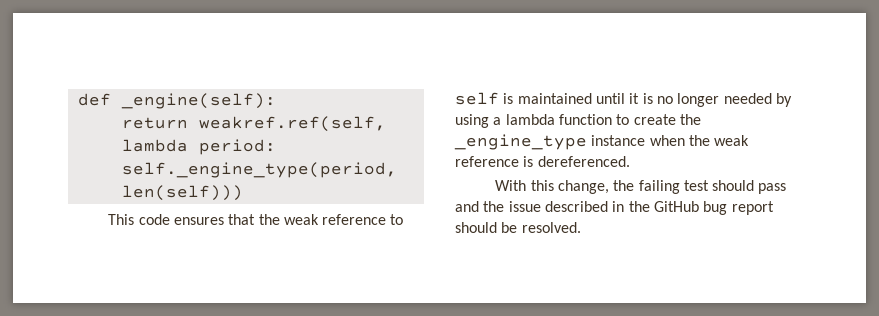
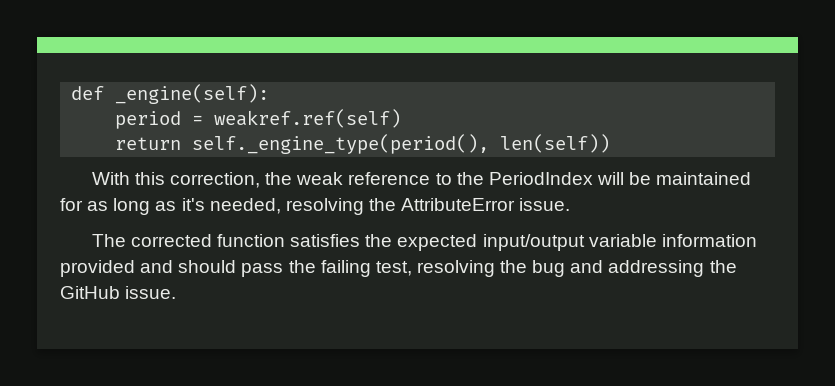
- return weakref.ref(self, lambda period: self._engine_type(period, len(self)))
- This code ensures that the weak reference to self is maintained until it is no longer needed by using a lambda function to create the _engine_type instance when the weak reference is dereferenced.
- With this change, the failing test should pass and the issue described in the GitHub bug report should be resolved.
+ period = weakref.ref(self)
+ return self._engine_type(period(), len(self))
+ With this correction, the weak reference to the PeriodIndex will be maintained for as long as it's needed, resolving the AttributeError issue.
+ The corrected function satisfies the expected input/output variable information provided and should pass the failing test, resolving the bug and addressing the GitHub issue.

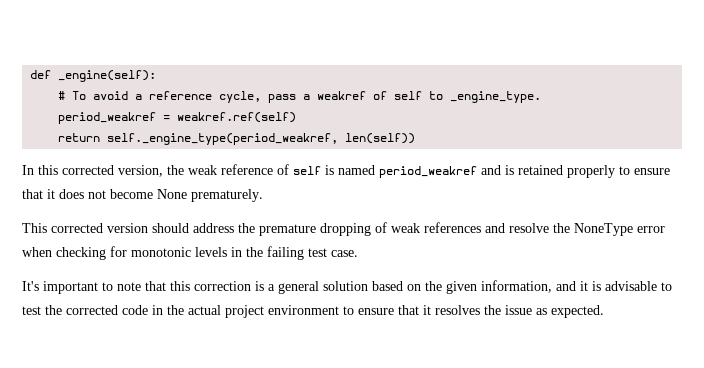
- period = weakref.ref(self)
+ # To avoid a reference cycle, pass a weakref of self to _engine_type.
+ period_weakref = weakref.ref(self)
- return self._engine_type(period(), len(self))
+ return self._engine_type(period_weakref, len(self))
- With this correction, the weak reference to the PeriodIndex will be maintained for as long as it's needed, resolving the AttributeError issue.
- The corrected function satisfies the expected input/output variable information provided and should pass the failing test, resolving the bug and addressing the GitHub issue.
+ In this corrected version, the weak reference of self is named period_weakref and is retained properly to ensure that it does not become None prematurely.
+ This corrected version should address the premature dropping of weak references and resolve the NoneType error when checking for monotonic levels in the failing test case.
+ It's important to note that this correction is a general solution based on the given information, and it is advisable to test the corrected code in the actual project environment to ensure that it resolves the issue as expected.

